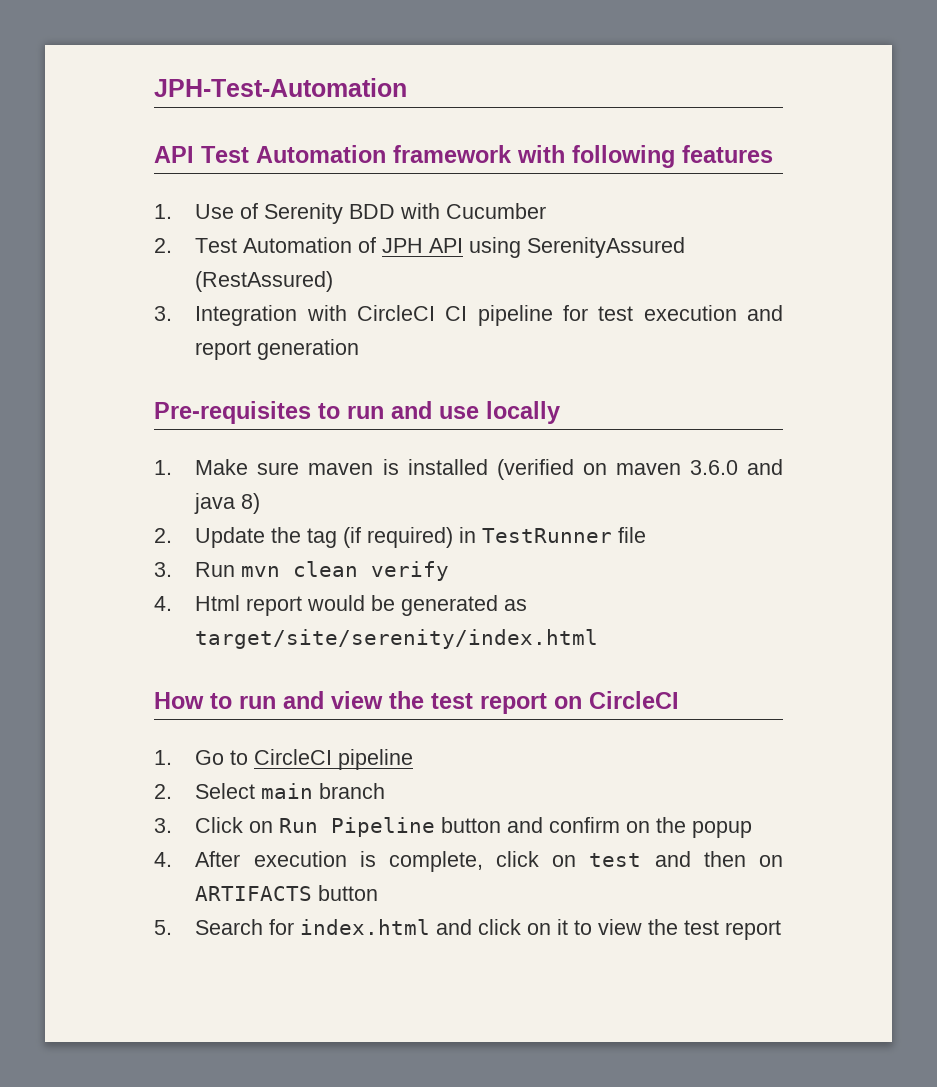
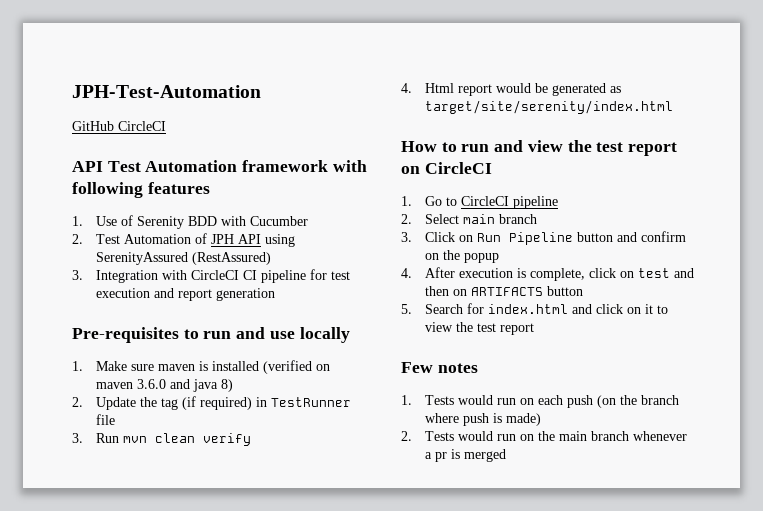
+ GitHub CircleCI
+ Few notes
+ 1. Tests would run on each push (on the branch where push is made)
+ 2. Tests would run on the main branch whenever a pr is merged

